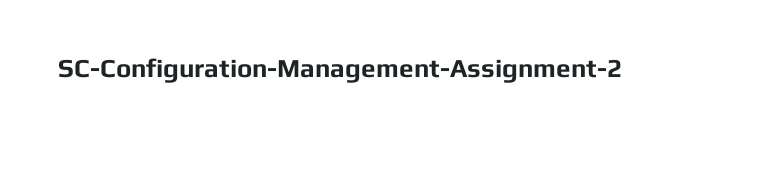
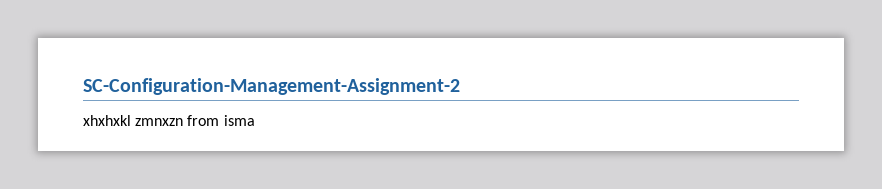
+ xhxhxkl zmnxzn from isma

